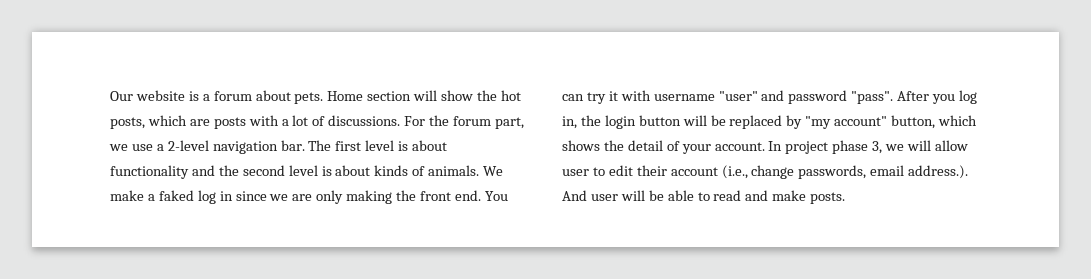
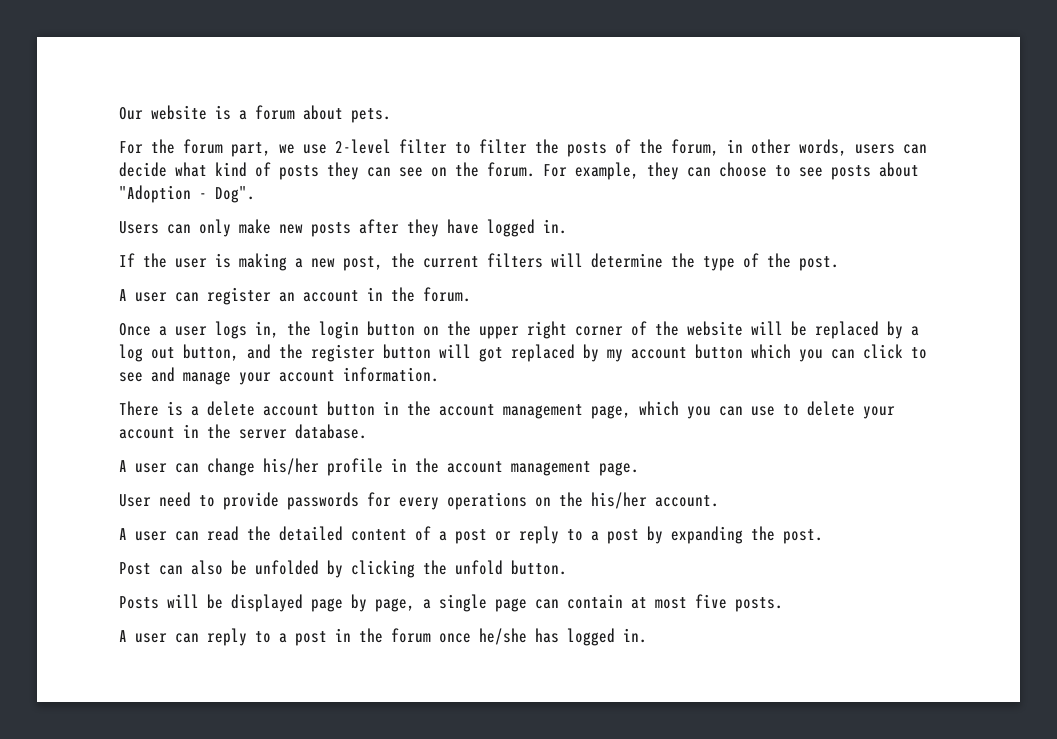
- Our website is a forum about pets. Home section will show the hot posts, which are posts with a lot of discussions. For the forum part, we use a 2-level navigation bar. The first level is about functionality and the second level is about kinds of animals. We make a faked log in since we are only making the front end. You can try it with username "user" and password "pass". After you log in, the login button will be replaced by "my account" button, which shows the detail of your account. In project phase 3, we will allow user to edit their account (i.e., change passwords, email address.). And user will be able to read and make posts.
+ Our website is a forum about pets.
+ For the forum part, we use 2-level filter to filter the posts of the forum, in other words, users can decide what kind of posts they can see on the forum. For example, they can choose to see posts about "Adoption - Dog".
+ Users can only make new posts after they have logged in.
+ If the user is making a new post, the current filters will determine the type of the post.
+ A user can register an account in the forum.
+ Once a user logs in, the login button on the upper right corner of the website will be replaced by a log out button, and the register button will got replaced by my account button which you can click to see and manage your account information.
+ There is a delete account button in the account management page, which you can use to delete your account in the server database.
+ A user can change his/her profile in the account management page.
+ User need to provide passwords for every operations on the his/her account.
+ A user can read the detailed content of a post or reply to a post by expanding the post.
+ Post can also be unfolded by clicking the unfold button.
+ Posts will be displayed page by page, a single page can contain at most five posts.
+ A user can reply to a post in the forum once he/she has logged in.

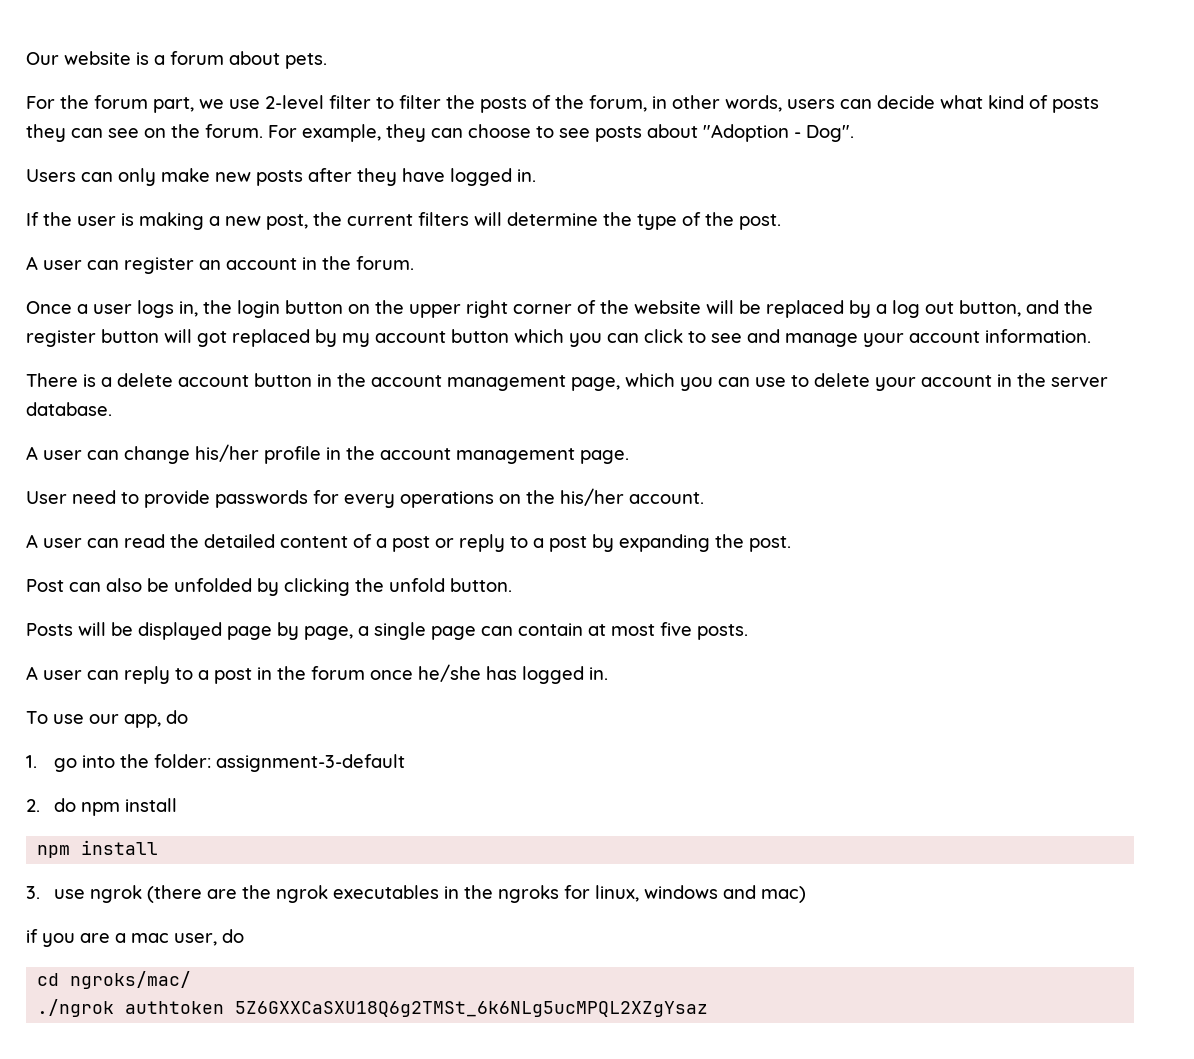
+ To use our app, do
+ 1. go into the folder: assignment-3-default
+ 2. do npm install
+ npm install
+ 3. use ngrok (there are the ngrok executables in the ngroks for linux, windows and mac)
+ if you are a mac user, do
+ cd ngroks/mac/
+ ./ngrok authtoken 5Z6GXXCaSXU18Q6g2TMSt_6k6NLg5ucMPQL2XZgYsaz

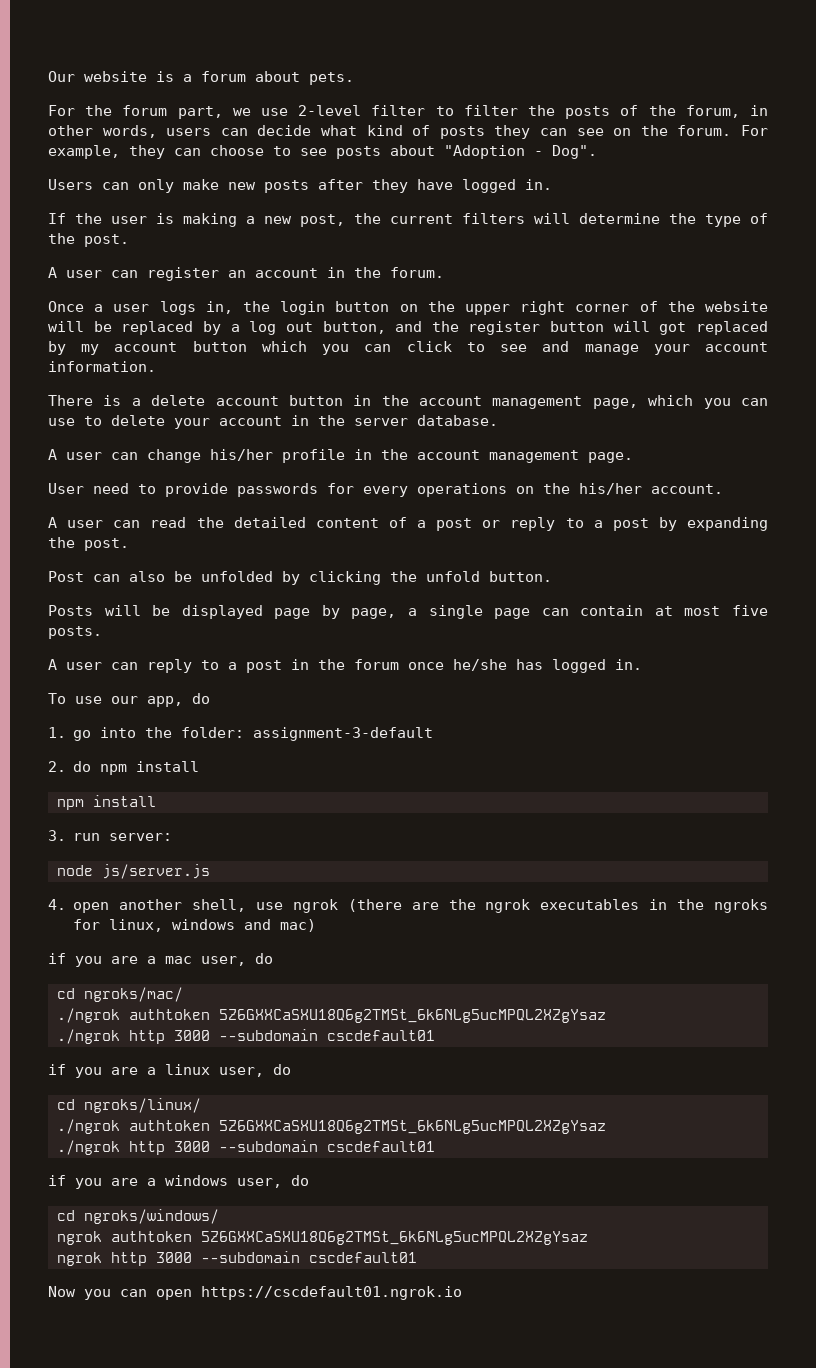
- 3. use ngrok (there are the ngrok executables in the ngroks for linux, windows and mac)
+ 3. run server:
+ node js/server.js
+ 4. open another shell, use ngrok (there are the ngrok executables in the ngroks for linux, windows and mac)
  cd ngroks/mac/
  ./ngrok authtoken 5Z6GXXCaSXU18Q6g2TMSt_6k6NLg5ucMPQL2XZgYsaz
+ ./ngrok http 3000 --subdomain cscdefault01
+ if you are a linux user, do
+ cd ngroks/linux/
+ ./ngrok authtoken 5Z6GXXCaSXU18Q6g2TMSt_6k6NLg5ucMPQL2XZgYsaz
+ ./ngrok http 3000 --subdomain cscdefault01
+ if you are a windows user, do
+ cd ngroks/windows/
+ ngrok authtoken 5Z6GXXCaSXU18Q6g2TMSt_6k6NLg5ucMPQL2XZgYsaz
+ ngrok http 3000 --subdomain cscdefault01
+ Now you can open https://cscdefault01.ngrok.io

